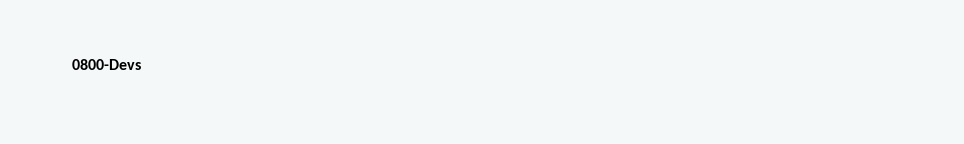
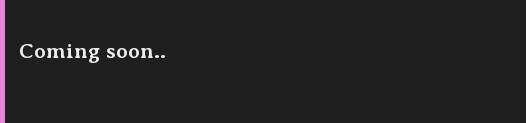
- 0800-Devs
+ Coming soon..

